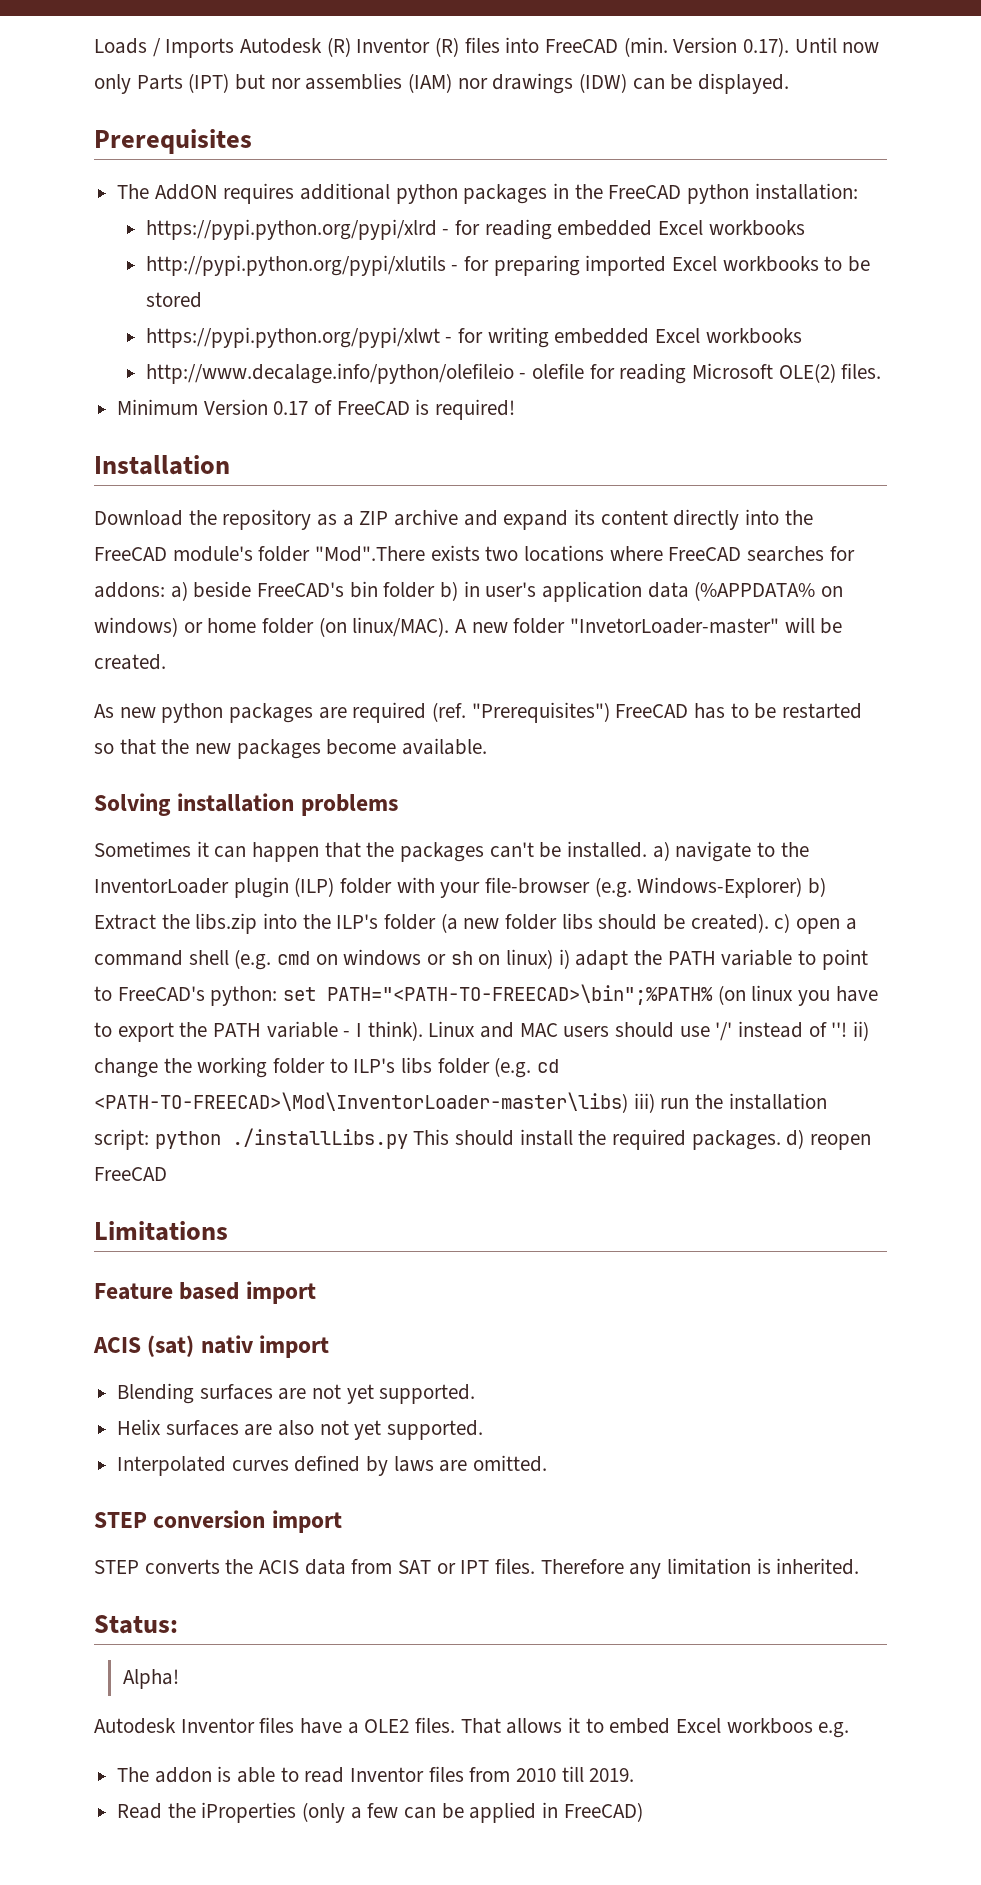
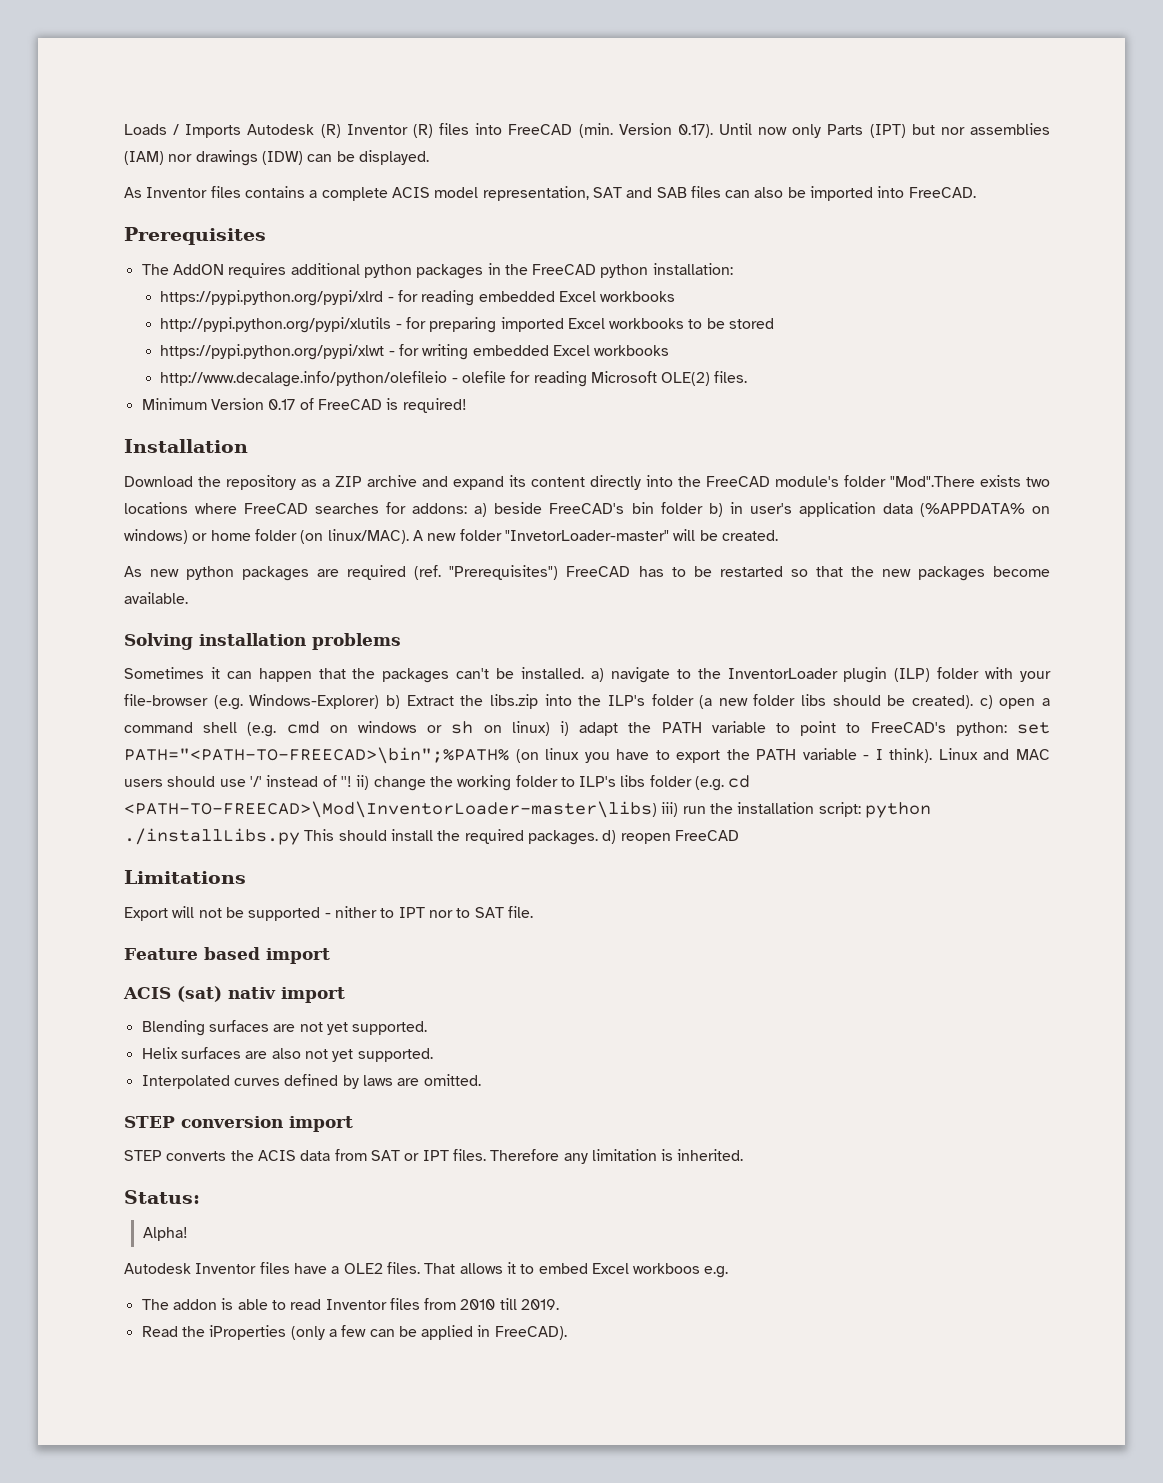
+ As Inventor files contains a complete ACIS model representation, SAT and SAB files can also be imported into FreeCAD.
+ Export will not be supported - nither to IPT nor to SAT file.
- Read the iProperties (only a few can be applied in FreeCAD)
+ Read the iProperties (only a few can be applied in FreeCAD).

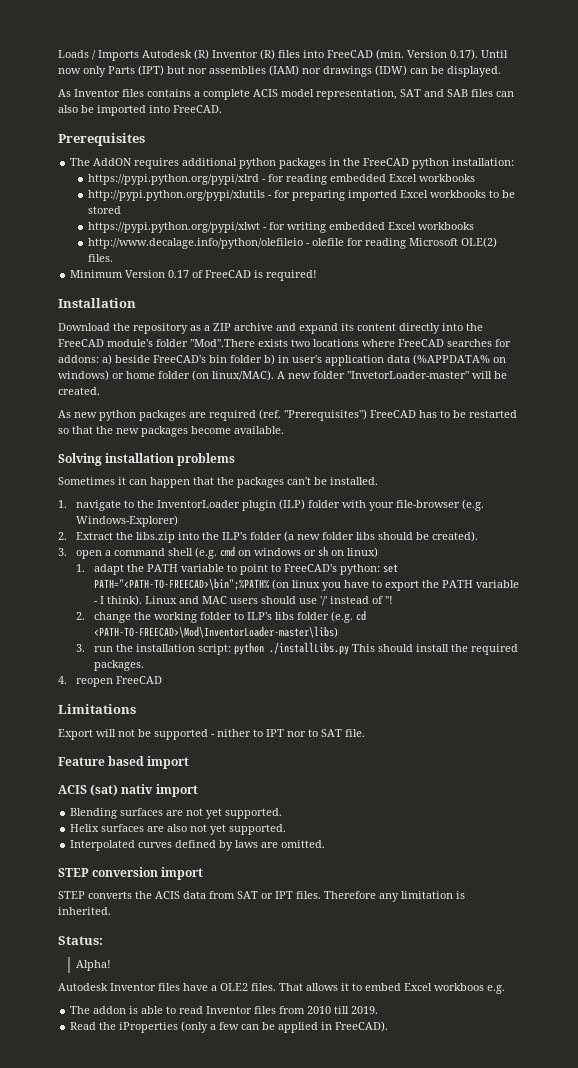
- Sometimes it can happen that the packages can't be installed. a) navigate to the InventorLoader plugin (ILP) folder with your file-browser (e.g. Windows-Explorer) b) Extract the libs.zip into the ILP's folder (a new folder libs should be created). c) open a command shell (e.g. cmd on windows or sh on linux) i) adapt the PATH variable to point to FreeCAD's python:
+ Sometimes it can happen that the packages can't be installed.
+ 1. navigate to the InventorLoader plugin (ILP) folder with your file-browser (e.g. Windows-Explorer)
+ 2. Extract the libs.zip into the ILP's folder (a new folder libs should be created).
+ 3. open a command shell (e.g. cmd on windows or sh on linux)
+ 1. adapt the PATH variable to point to FreeCAD's python:
- Linux and MAC users should use '/' instead of ''! ii) change the working folder to ILP's libs folder (e.g. cd <PATH-TO-FREECAD>\Mod\InventorLoader-master\libs) iii) run the installation script: python ./installLibs.py This should install the required packages. d) reopen FreeCAD
+ Linux and MAC users should use '/' instead of ''!
+ 2. change the working folder to ILP's libs folder (e.g. cd <PATH-TO-FREECAD>\Mod\InventorLoader-master\libs)
+ 3. run the installation script: python ./installLibs.py This should install the required packages.
+ 4. reopen FreeCAD

